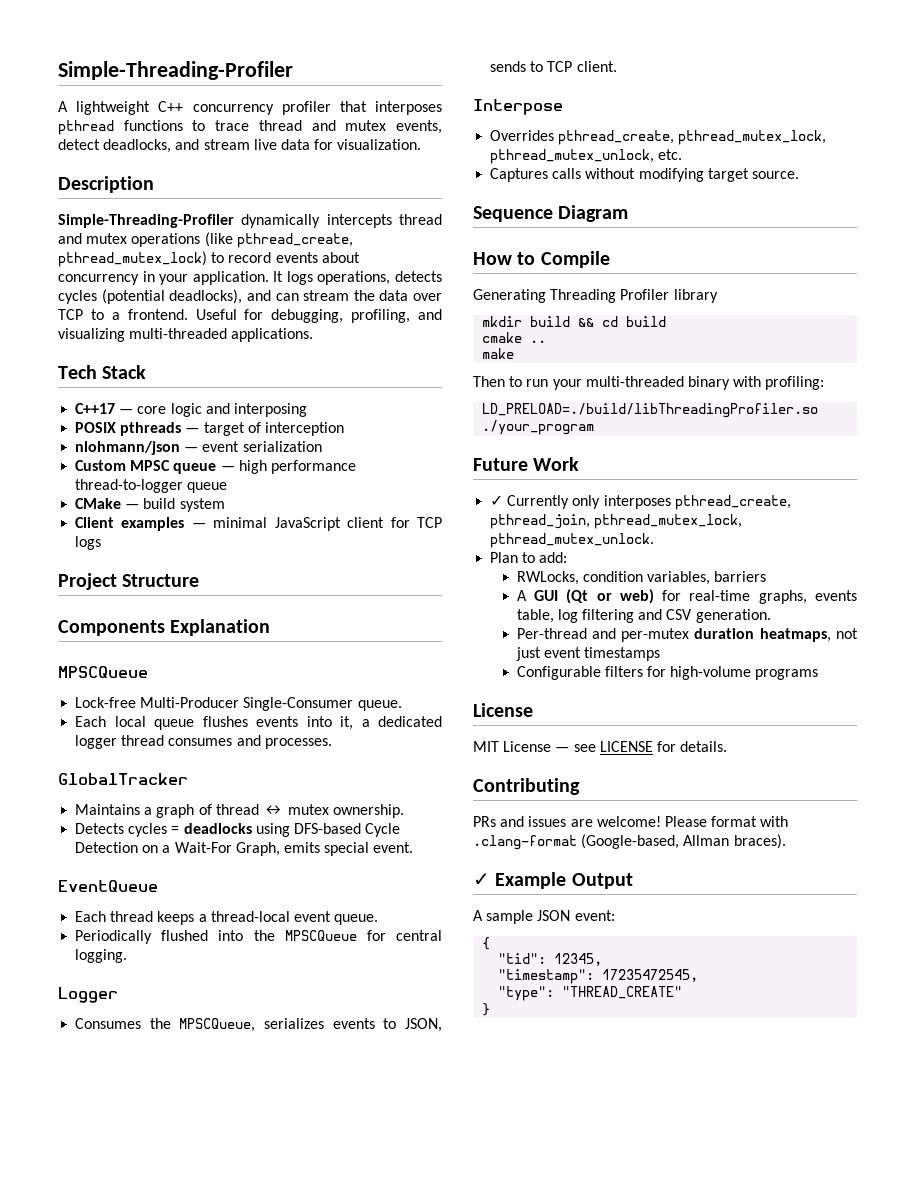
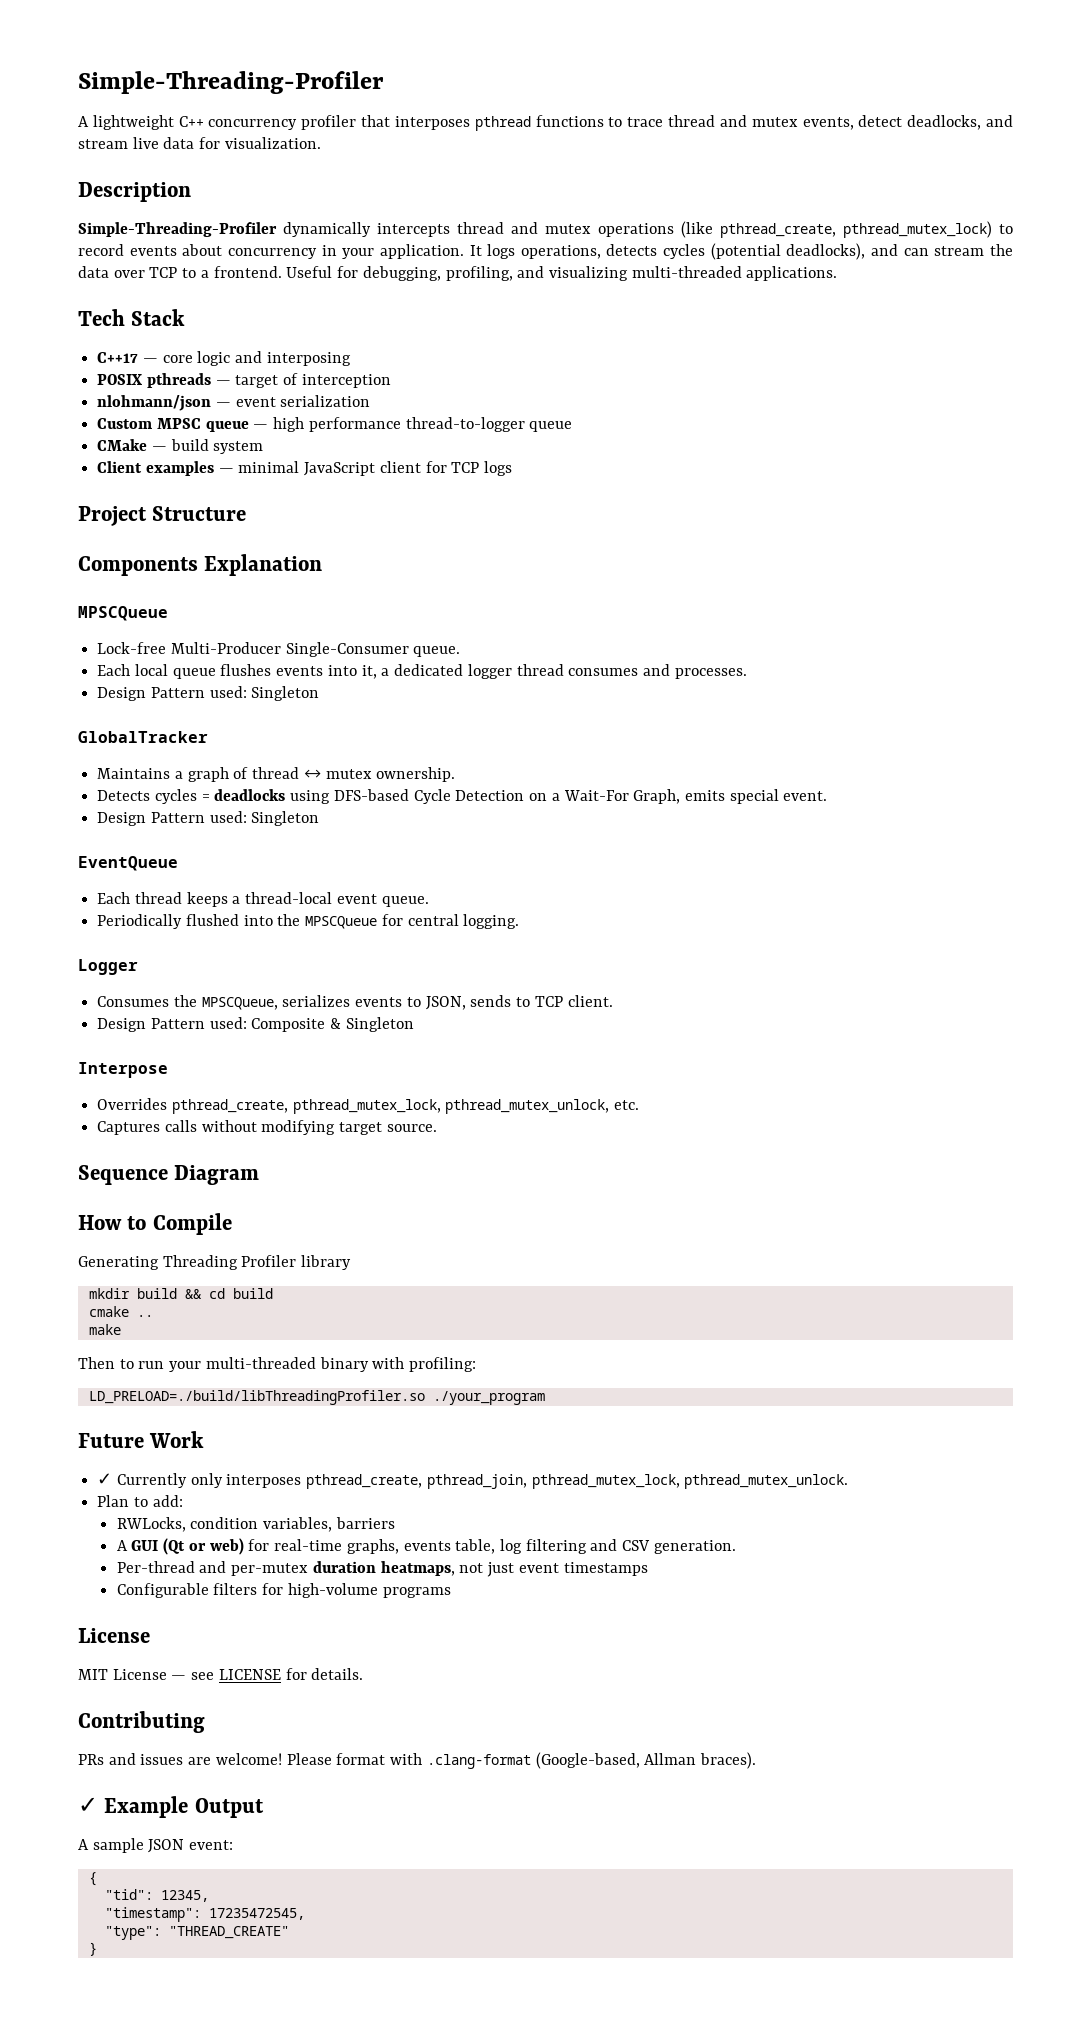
  Each local queue flushes events into it, a dedicated logger thread consumes and processes.
+ Design Pattern used: Singleton
  Detects cycles = deadlocks using DFS-based Cycle Detection on a Wait-For Graph, emits special event.
+ Design Pattern used: Singleton
+ Design Pattern used: Composite & Singleton

